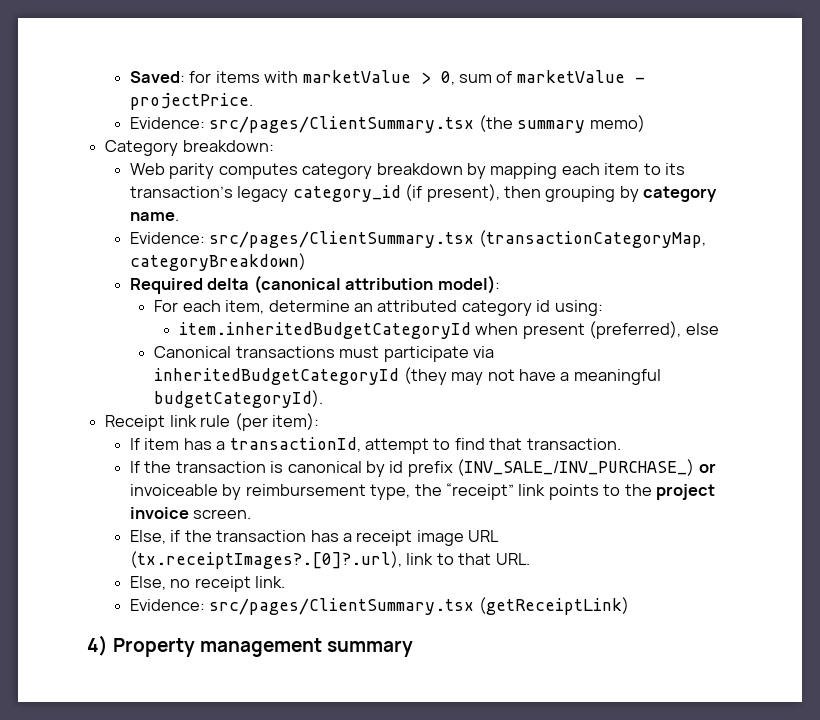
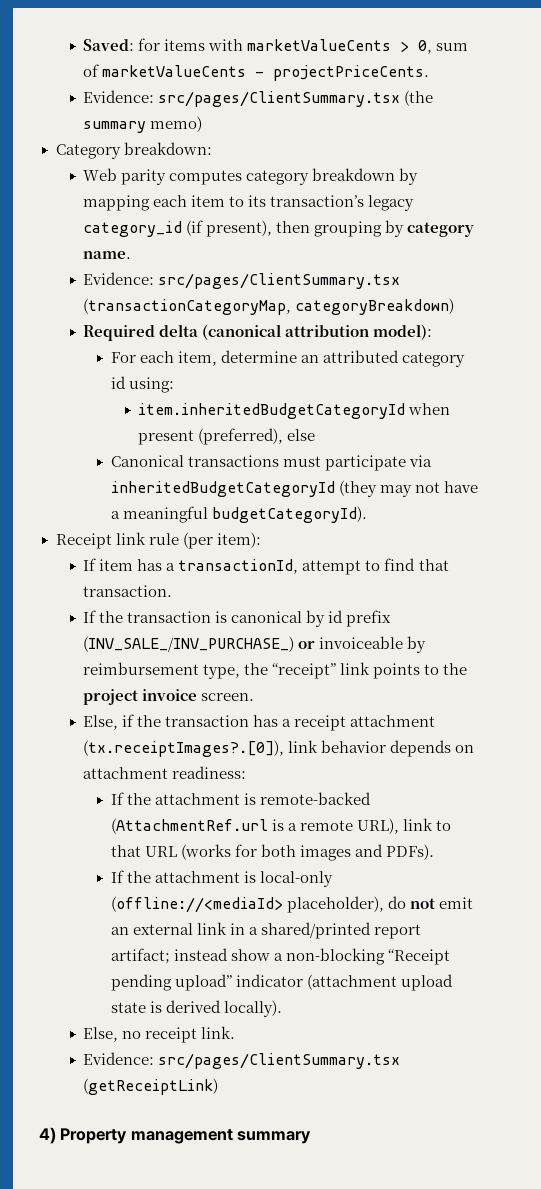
- Saved: for items with marketValue > 0, sum of marketValue - projectPrice.
+ Saved: for items with marketValueCents > 0, sum of marketValueCents - projectPriceCents.
- Else, if the transaction has a receipt image URL (tx.receiptImages?.[0]?.url), link to that URL.
+ Else, if the transaction has a receipt attachment (tx.receiptImages?.[0]), link behavior depends on attachment readiness:
+ If the attachment is remote-backed (AttachmentRef.url is a remote URL), link to that URL (works for both images and PDFs).
+ If the attachment is local-only (offline://<mediaId> placeholder), do not emit an external link in a shared/printed report artifact; instead show a non-blocking “Receipt pending upload” indicator (attachment upload state is derived locally).

